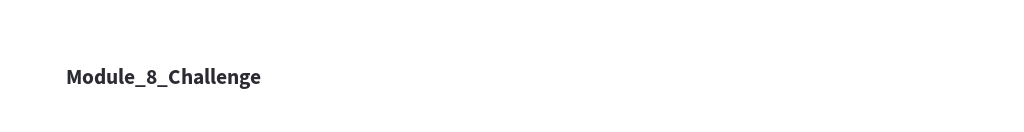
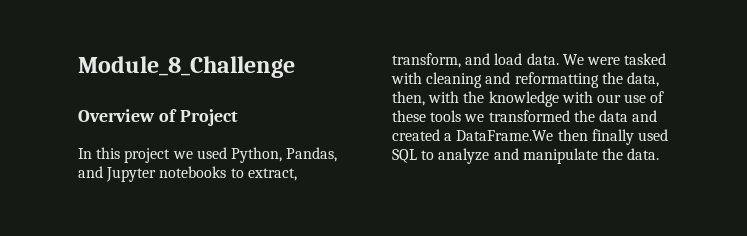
+ Overview of Project
+ In this project we used Python, Pandas, and Jupyter notebooks to extract, transform, and load data. We were tasked with cleaning and reformatting the data, then, with the knowledge with our use of these tools we transformed the data and created a DataFrame.We then finally used SQL to analyze and manipulate the data.

